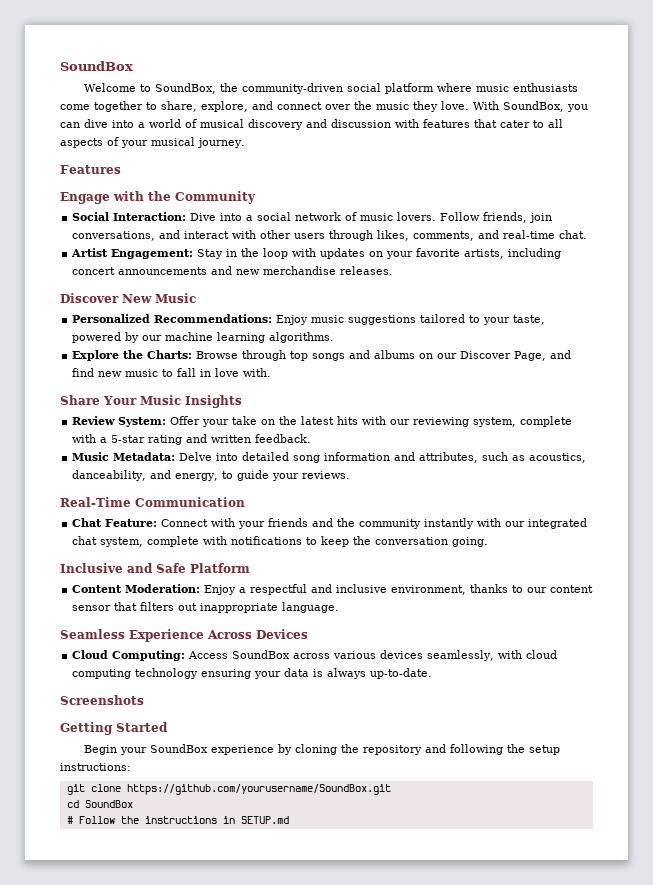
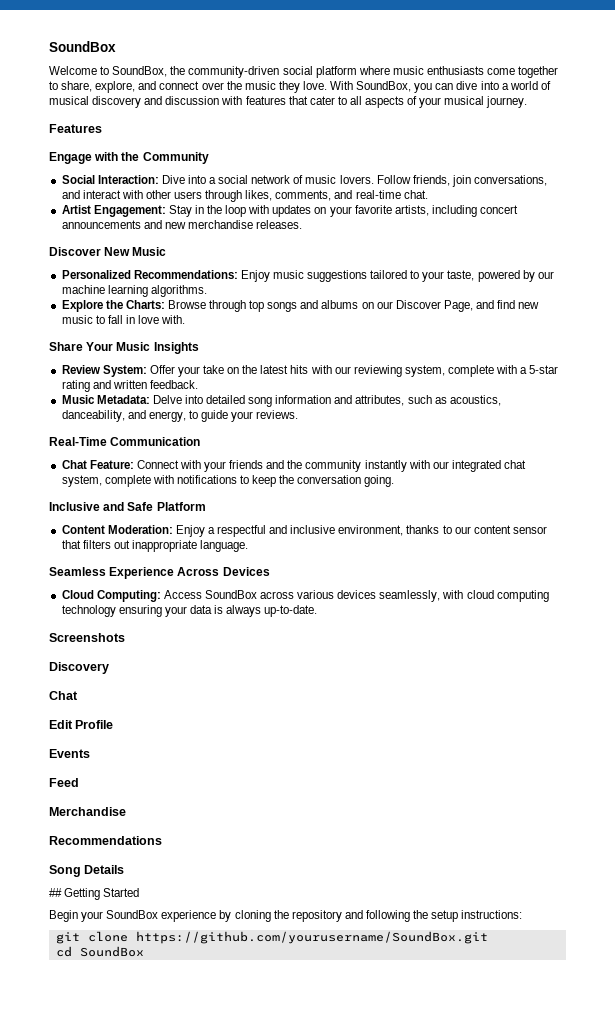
- Getting Started
+ Discovery
+ Chat
+ Edit Profile
+ Events
+ Feed
+ Merchandise
+ Recommendations
+ Song Details
+ ## Getting Started
- # Follow the instructions in SETUP.md

